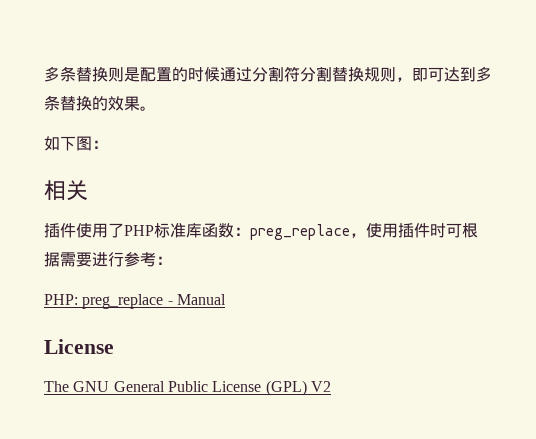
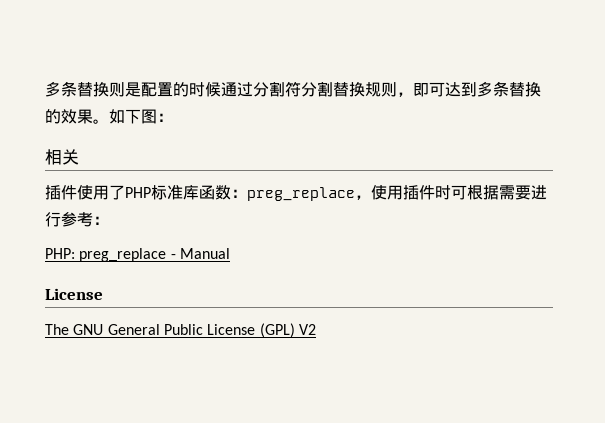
- 多条替换则是配置的时候通过分割符分割替换规则，即可达到多条替换的效果。
- 如下图：
+ 多条替换则是配置的时候通过分割符分割替换规则，即可达到多条替换的效果。如下图：

